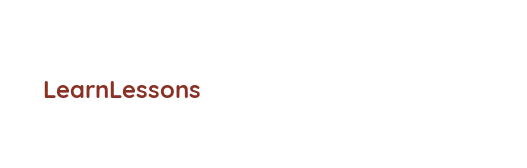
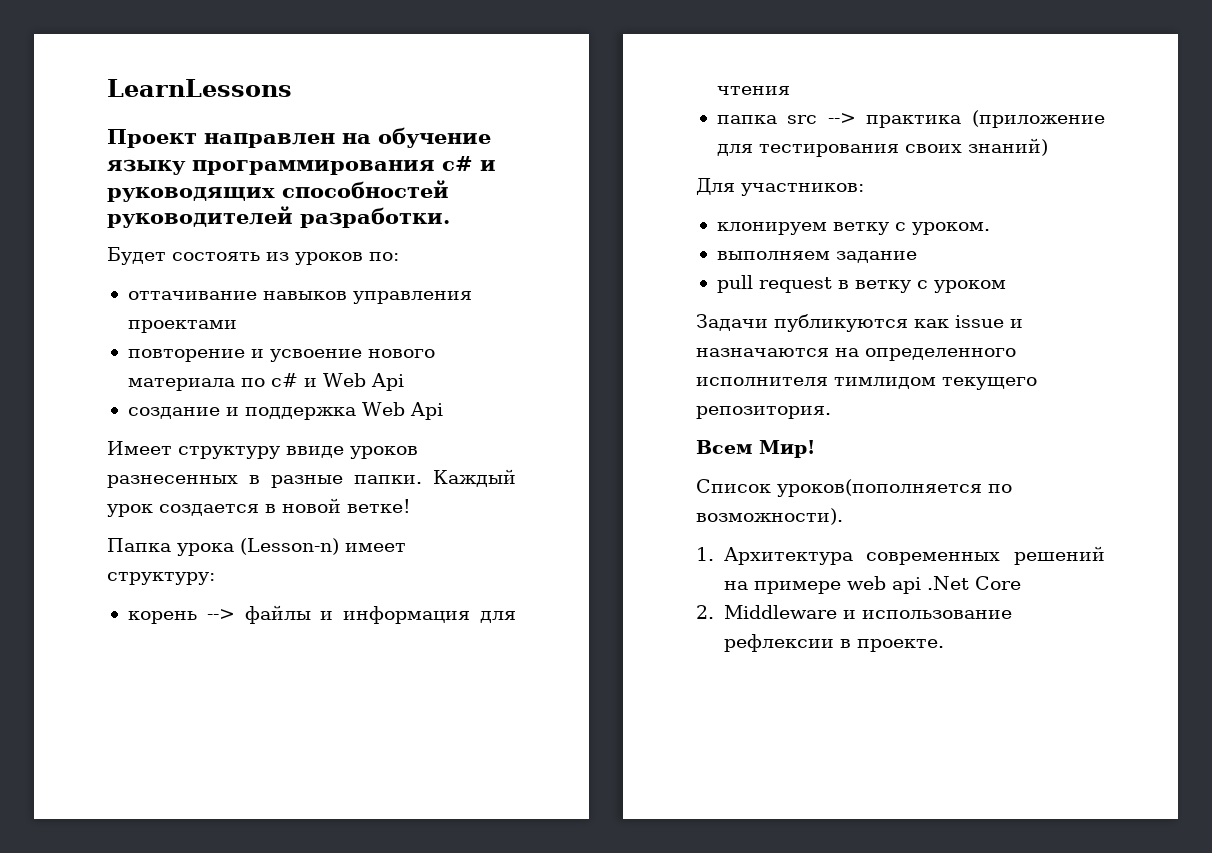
+ Проект направлен на обучение языку программирования c# и руководящих способностей руководителей разработки.
+ Будет состоять из уроков по:
+ оттачивание навыков управления проектами
+ повторение и усвоение нового материала по с# и Web Api
+ создание и поддержка Web Api
+ Имеет структуру ввиде уроков разнесенных в разные папки. Каждый урок создается в новой ветке!
+ Папка урока (Lesson-n) имеет структуру:
+ корень --> файлы и информация для чтения
+ папка src --> практика (приложение для тестирования своих знаний)
+ Для участников:
+ клонируем ветку с уроком.
+ выполняем задание
+ pull request в ветку с уроком
+ Задачи публикуются как issue и назначаются на определенного исполнителя тимлидом текущего репозитория.
+ Всем Мир!
+ Список уроков(пополняется по возможности).
+ 1. Архитектура современных решений на примере web api .Net Core
+ 2. Middleware и использование рефлексии в проекте.

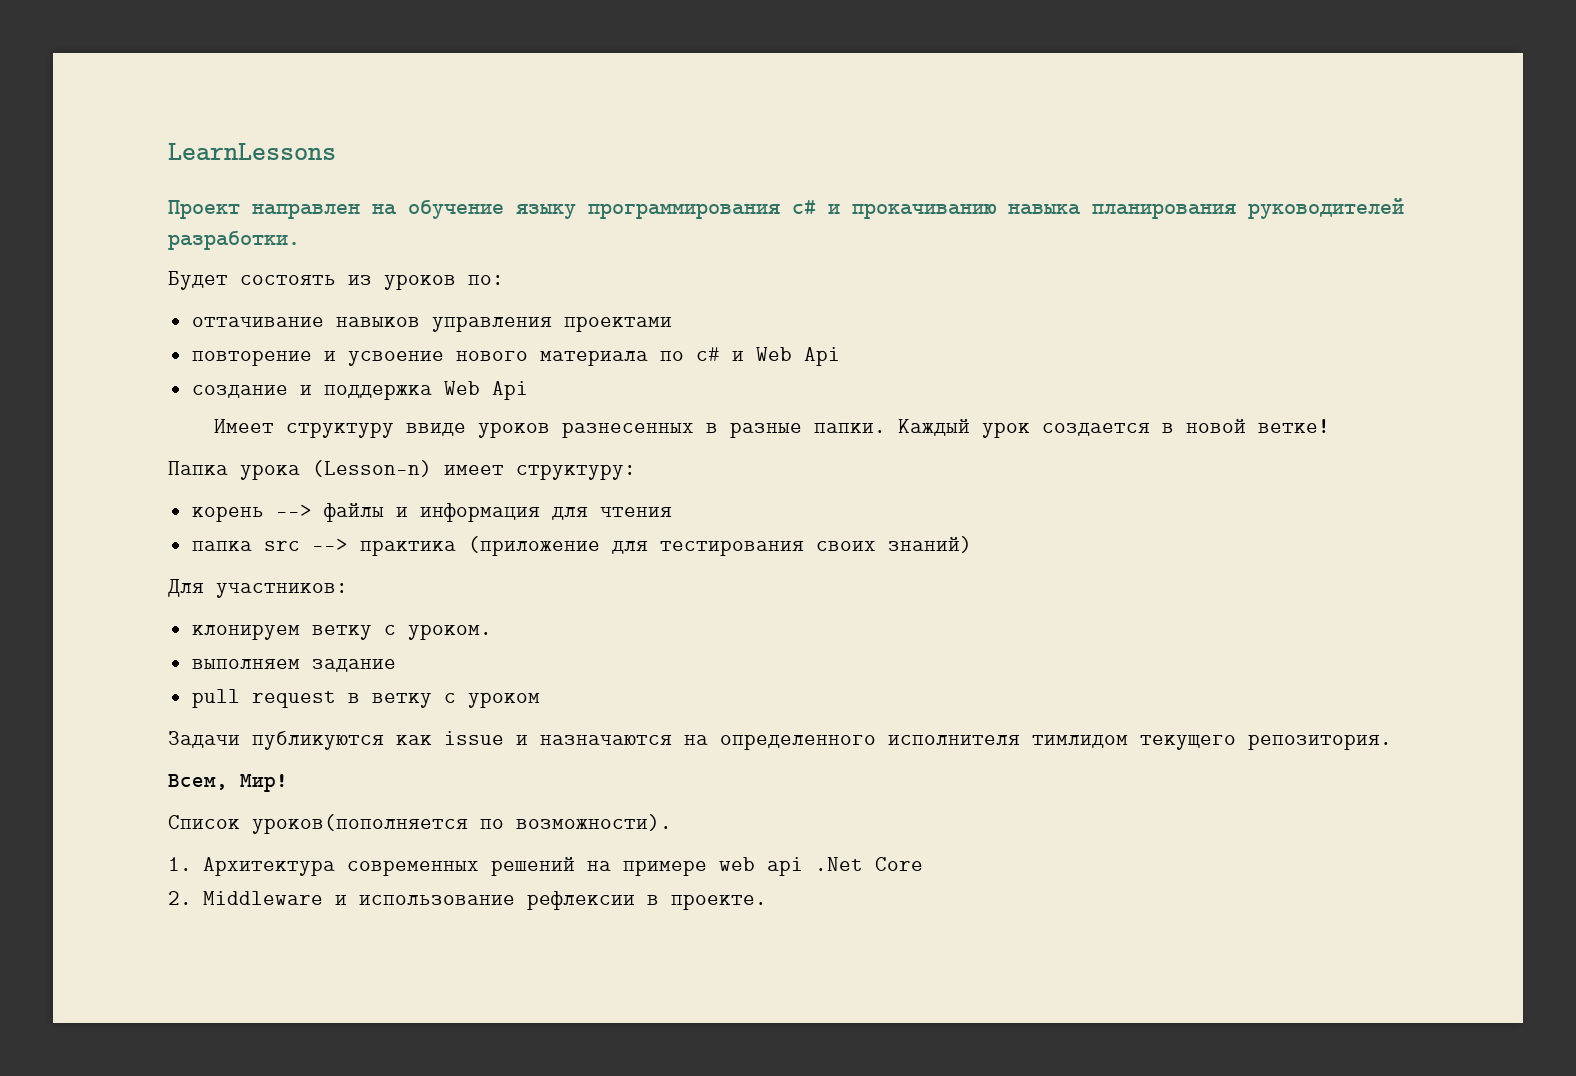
- Проект направлен на обучение языку программирования c# и руководящих способностей руководителей разработки.
+ Проект направлен на обучение языку программирования c# и прокачиванию навыка планирования руководителей разработки.
- Всем Мир!
+ Всем, Мир!

